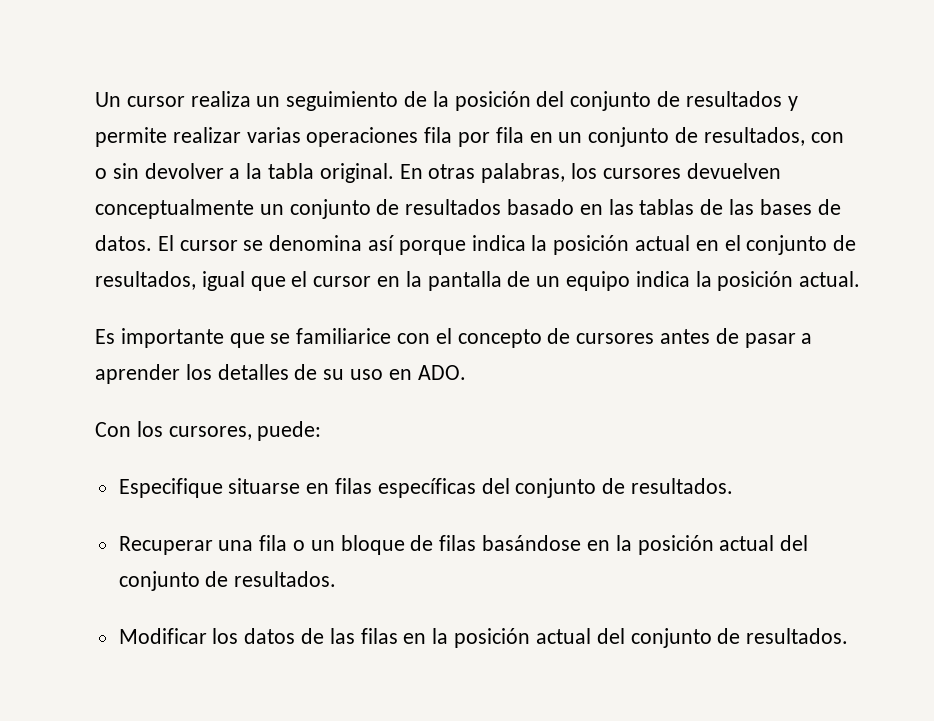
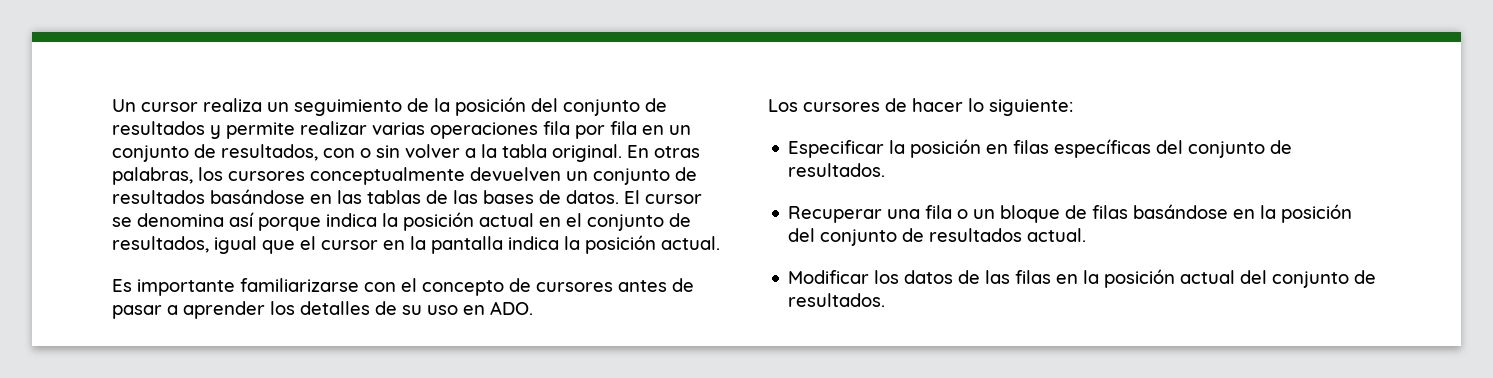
- Un cursor realiza un seguimiento de la posición del conjunto de resultados y permite realizar varias operaciones fila por fila en un conjunto de resultados, con o sin devolver a la tabla original.
+ Un cursor realiza un seguimiento de la posición del conjunto de resultados y permite realizar varias operaciones fila por fila en un conjunto de resultados, con o sin volver a la tabla original.
- En otras palabras, los cursores devuelven conceptualmente un conjunto de resultados basado en las tablas de las bases de datos.
+ En otras palabras, los cursores conceptualmente devuelven un conjunto de resultados basándose en las tablas de las bases de datos.
- El cursor se denomina así porque indica la posición actual en el conjunto de resultados, igual que el cursor en la pantalla de un equipo indica la posición actual.
+ El cursor se denomina así porque indica la posición actual en el conjunto de resultados, igual que el cursor en la pantalla indica la posición actual.
- Es importante que se familiarice con el concepto de cursores antes de pasar a aprender los detalles de su uso en ADO.
+ Es importante familiarizarse con el concepto de cursores antes de pasar a aprender los detalles de su uso en ADO.
- Con los cursores, puede:
- Especifique situarse en filas específicas del conjunto de resultados.
+ Los cursores de hacer lo siguiente:
+ Especificar la posición en filas específicas del conjunto de resultados.
- Recuperar una fila o un bloque de filas basándose en la posición actual del conjunto de resultados.
+ Recuperar una fila o un bloque de filas basándose en la posición del conjunto de resultados actual.

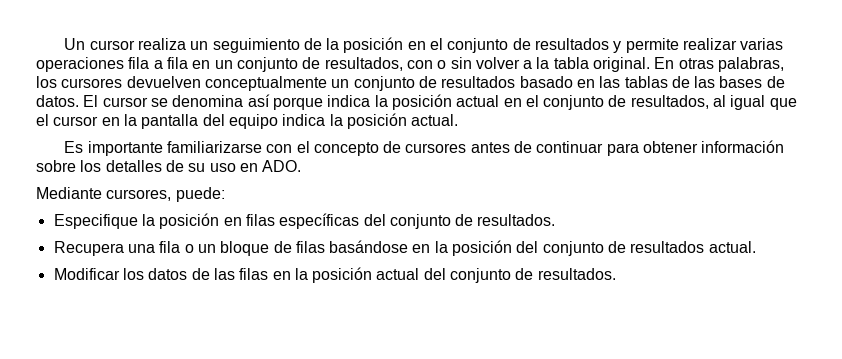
- Un cursor realiza un seguimiento de la posición del conjunto de resultados y permite realizar varias operaciones fila por fila en un conjunto de resultados, con o sin volver a la tabla original.
+ Un cursor realiza un seguimiento de la posición en el conjunto de resultados y permite realizar varias operaciones fila a fila en un conjunto de resultados, con o sin volver a la tabla original.
- En otras palabras, los cursores conceptualmente devuelven un conjunto de resultados basándose en las tablas de las bases de datos.
+ En otras palabras, los cursores devuelven conceptualmente un conjunto de resultados basado en las tablas de las bases de datos.
- El cursor se denomina así porque indica la posición actual en el conjunto de resultados, igual que el cursor en la pantalla indica la posición actual.
+ El cursor se denomina así porque indica la posición actual en el conjunto de resultados, al igual que el cursor en la pantalla del equipo indica la posición actual.
- Es importante familiarizarse con el concepto de cursores antes de pasar a aprender los detalles de su uso en ADO.
+ Es importante familiarizarse con el concepto de cursores antes de continuar para obtener información sobre los detalles de su uso en ADO.
- Los cursores de hacer lo siguiente:
- Especificar la posición en filas específicas del conjunto de resultados.
+ Mediante cursores, puede:
+ Especifique la posición en filas específicas del conjunto de resultados.
- Recuperar una fila o un bloque de filas basándose en la posición del conjunto de resultados actual.
+ Recupera una fila o un bloque de filas basándose en la posición del conjunto de resultados actual.

